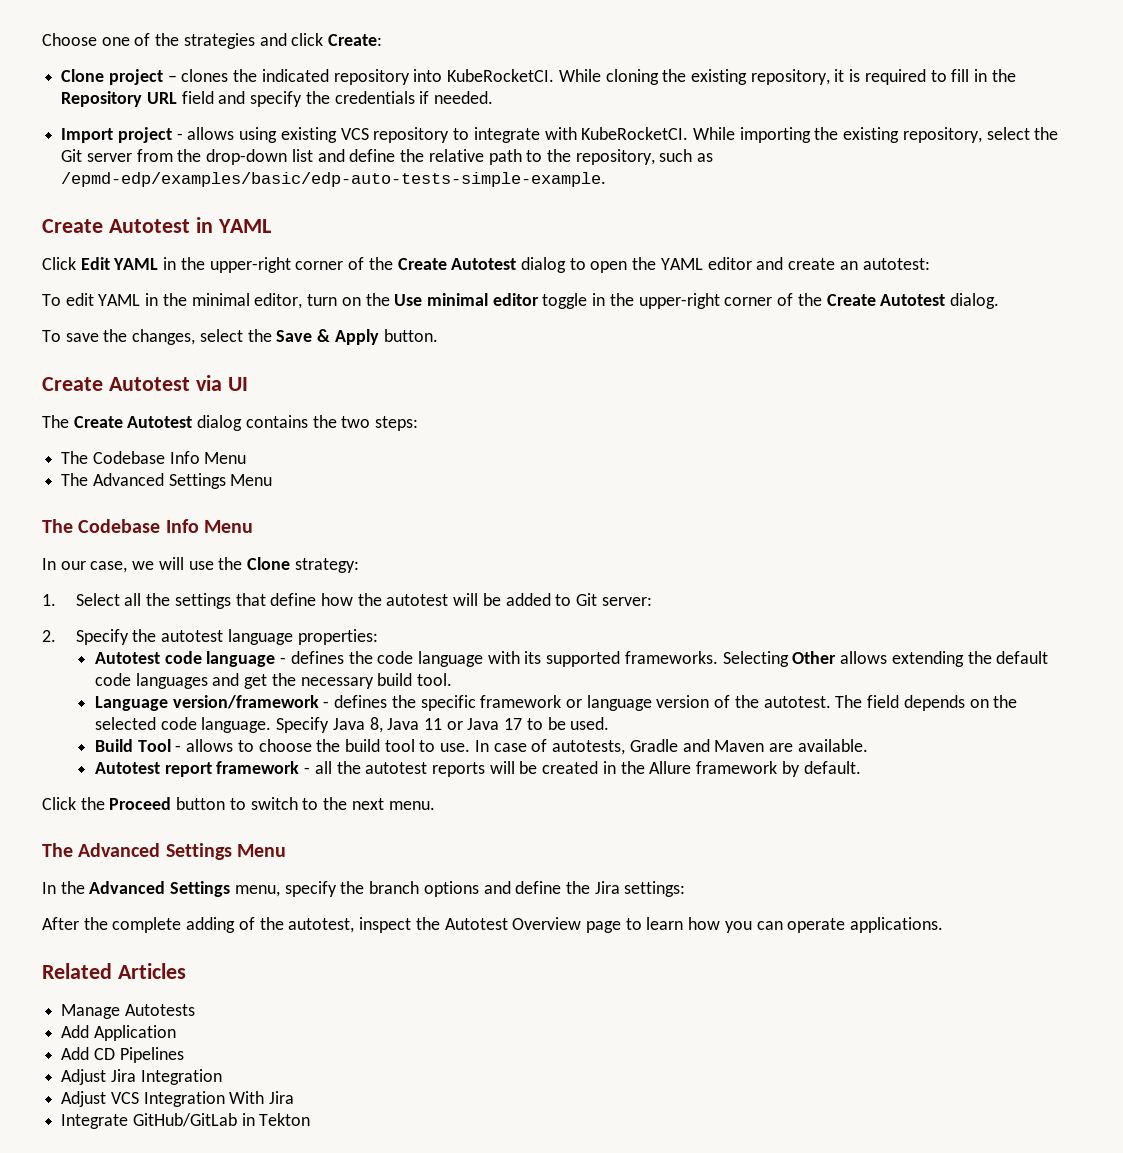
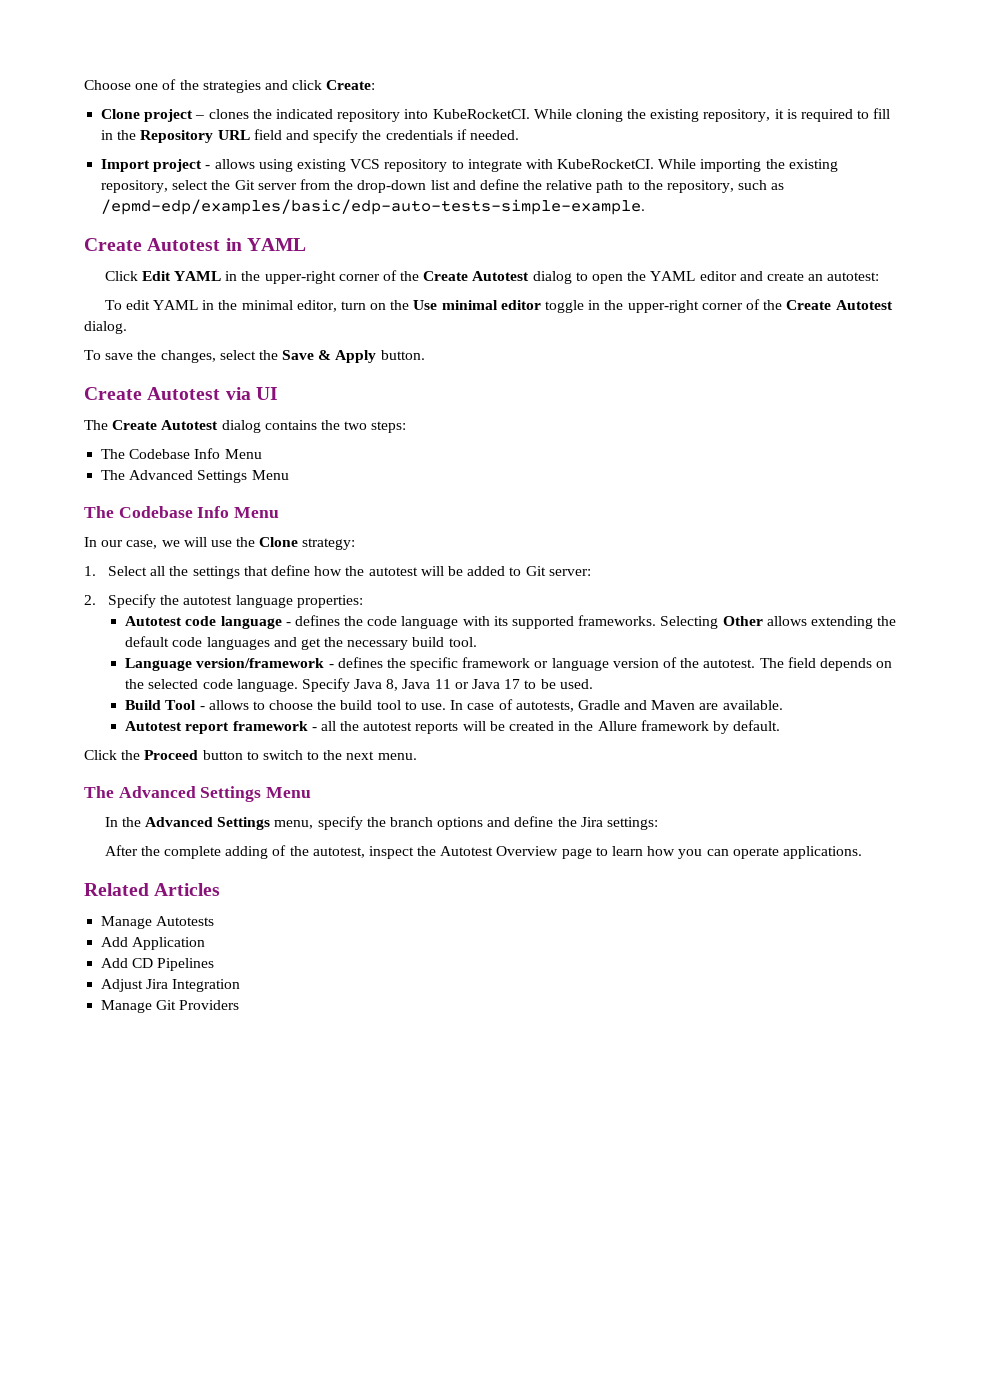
- Adjust VCS Integration With Jira
- Integrate GitHub/GitLab in Tekton
+ Manage Git Providers

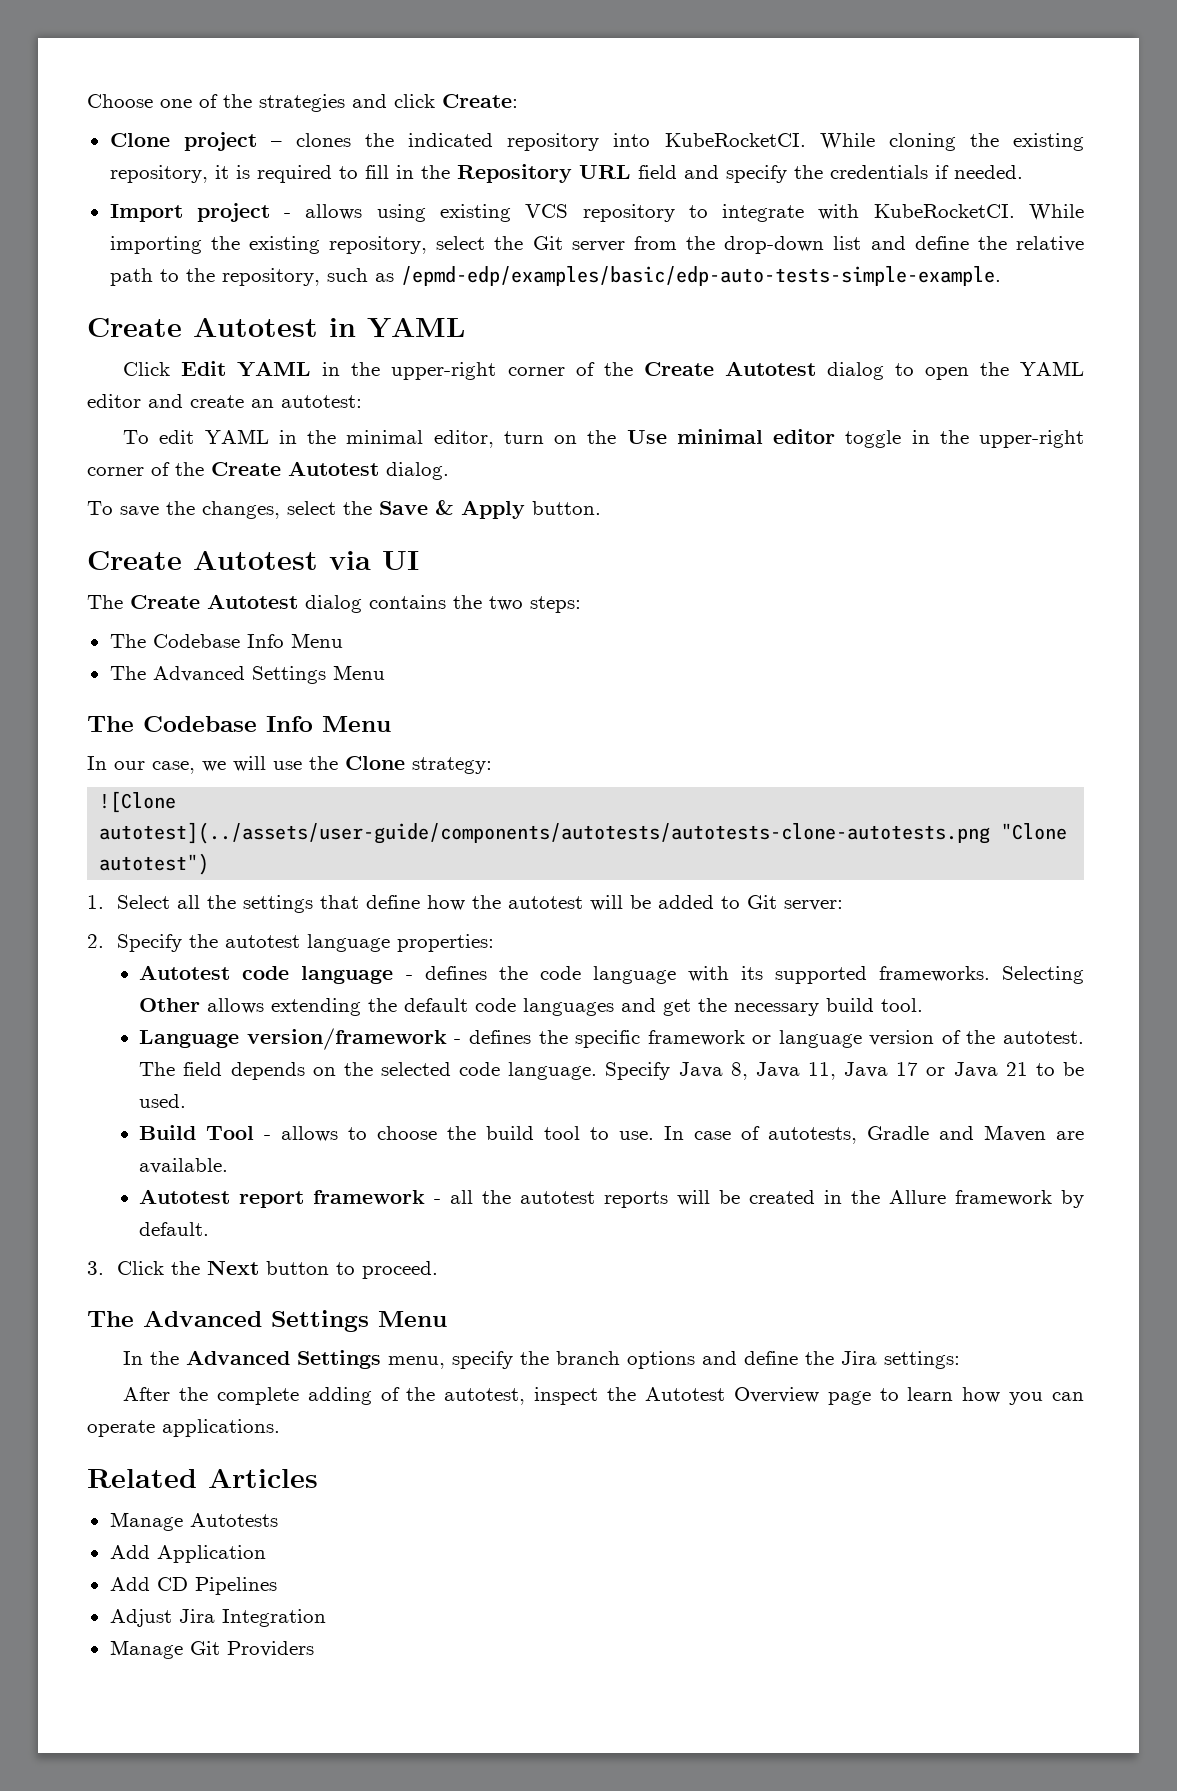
+ ![Clone autotest](../assets/user-guide/components/autotests/autotests-clone-autotests.png "Clone autotest")
- Specify Java 8, Java 11 or Java 17 to be used.
+ Specify Java 8, Java 11, Java 17 or Java 21 to be used.
- Click the Proceed button to switch to the next menu.
+ 3. Click the Next button to proceed.

